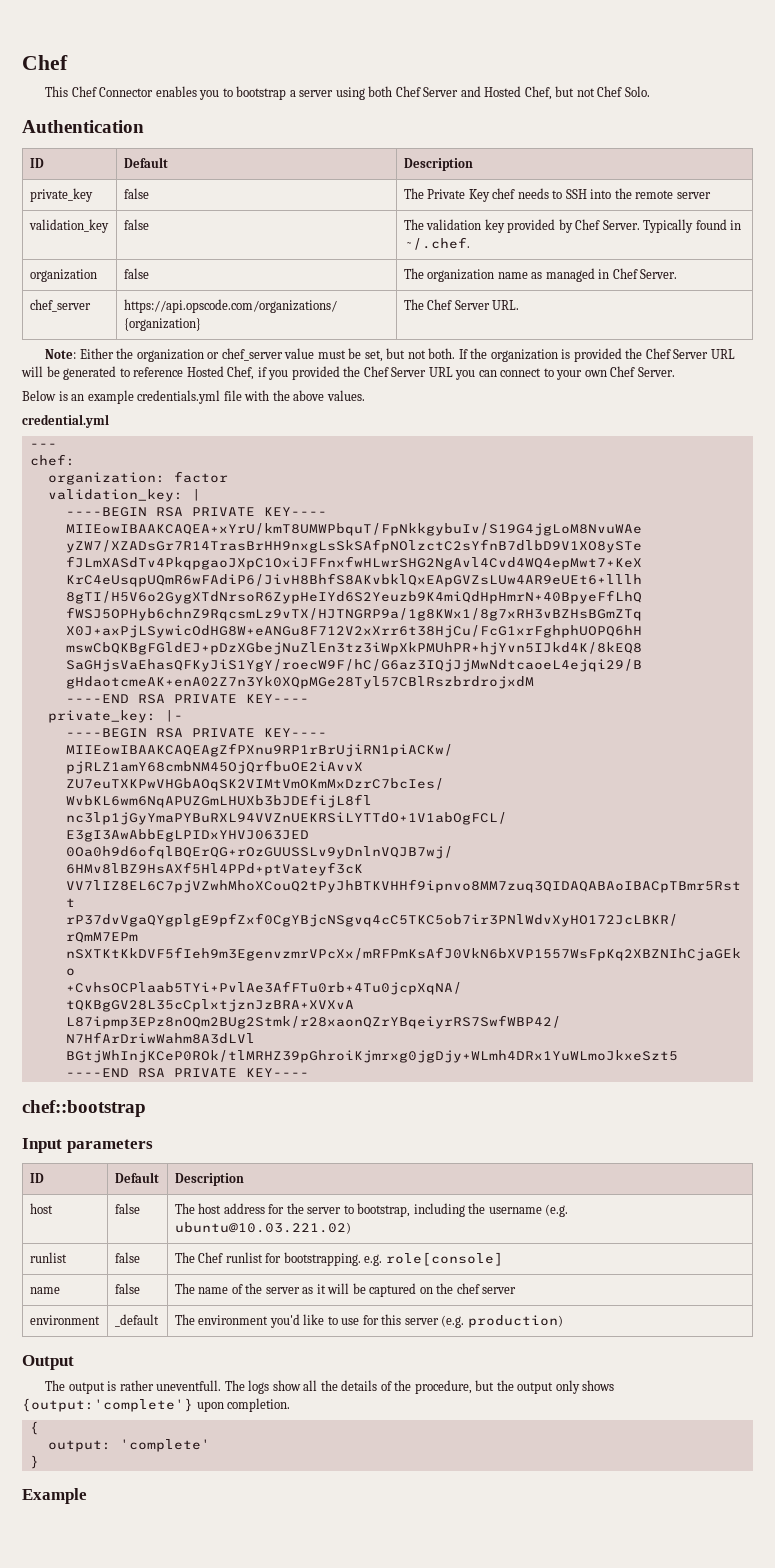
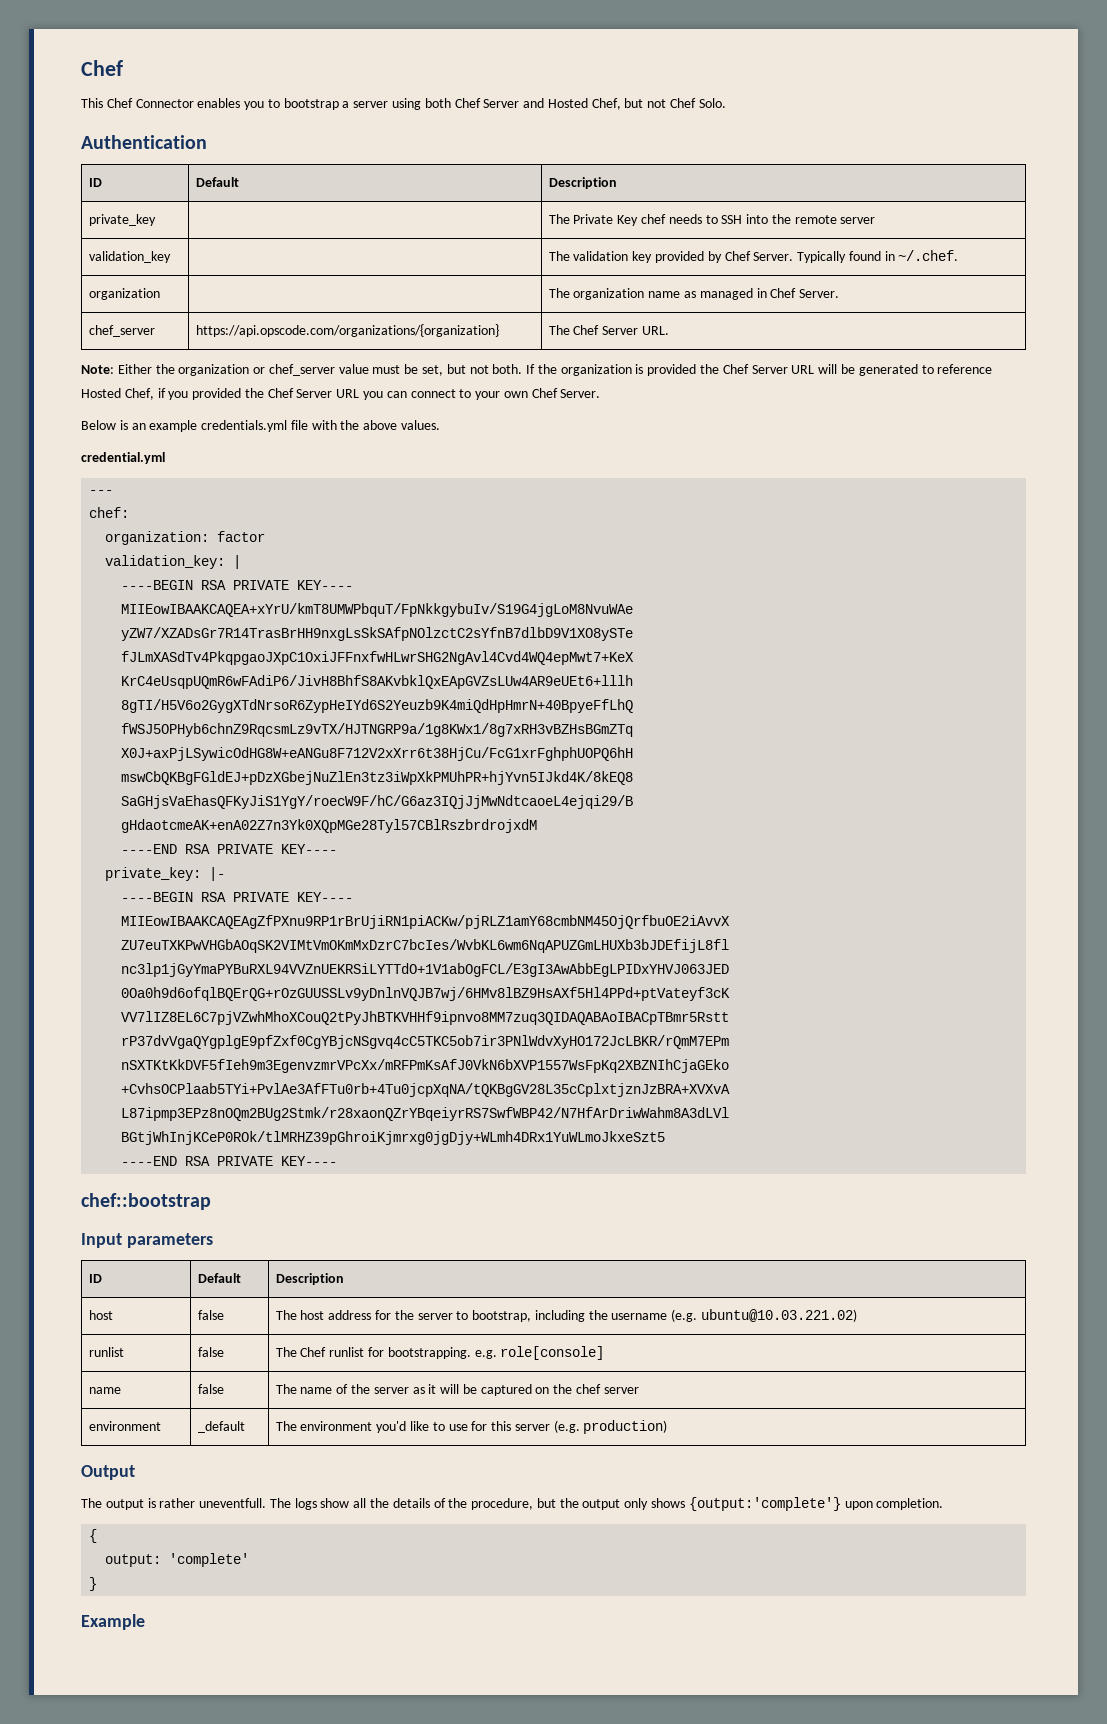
- private_key | false | The Private Key chef needs to SSH into the remote server
+ private_key | | The Private Key chef needs to SSH into the remote server
- validation_key | false | The validation key provided by Chef Server. Typically found in ~/.chef.
+ validation_key | | The validation key provided by Chef Server. Typically found in ~/.chef.
- organization | false | The organization name as managed in Chef Server.
+ organization | | The organization name as managed in Chef Server.

